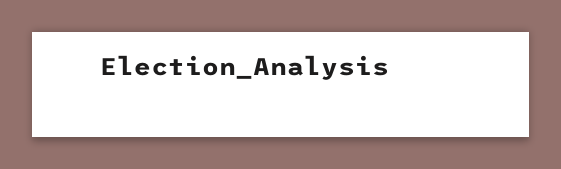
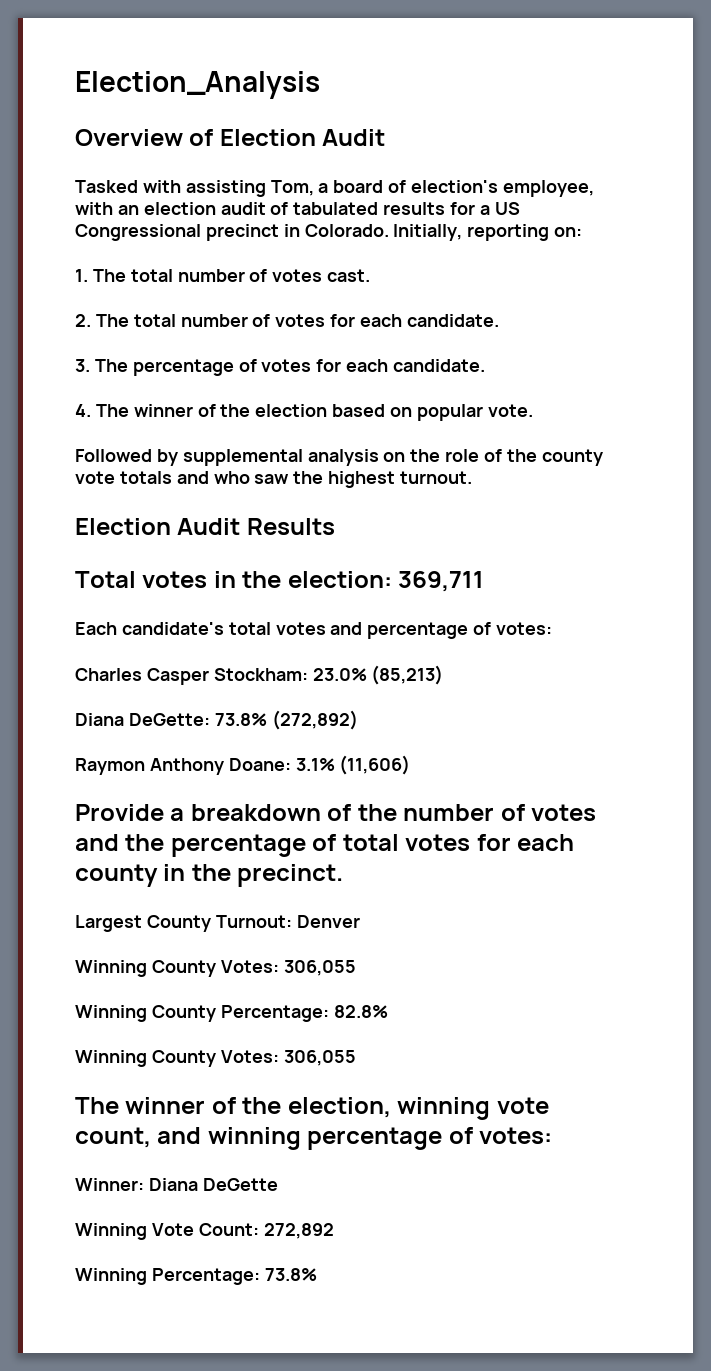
+ Overview of Election Audit
+ Tasked with assisting Tom, a board of election's employee, with an election audit of tabulated results for a US Congressional precinct in Colorado. Initially, reporting on:
+ 1. The total number of votes cast.
+ 2. The total number of votes for each candidate.
+ 3. The percentage of votes for each candidate.
+ 4. The winner of the election based on popular vote.
+ Followed by supplemental analysis on the role of the county vote totals and who saw the highest turnout.
+ Election Audit Results
+ Total votes in the election: 369,711
+ Each candidate's total votes and percentage of votes:
+ Charles Casper Stockham: 23.0% (85,213)
+ Diana DeGette: 73.8% (272,892)
+ Raymon Anthony Doane: 3.1% (11,606)
+ Provide a breakdown of the number of votes and the percentage of total votes for each county in the precinct.
+ Largest County Turnout: Denver
+ Winning County Votes: 306,055
+ Winning County Percentage: 82.8%
+ Winning County Votes: 306,055
+ The winner of the election, winning vote count, and winning percentage of votes:
+ Winner: Diana DeGette
+ Winning Vote Count: 272,892
+ Winning Percentage: 73.8%

